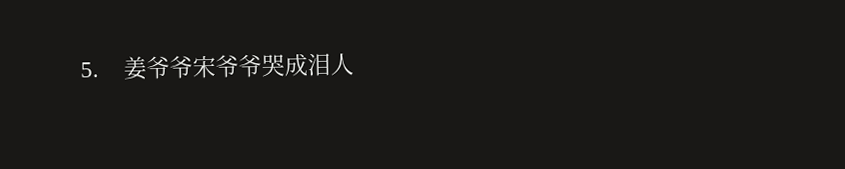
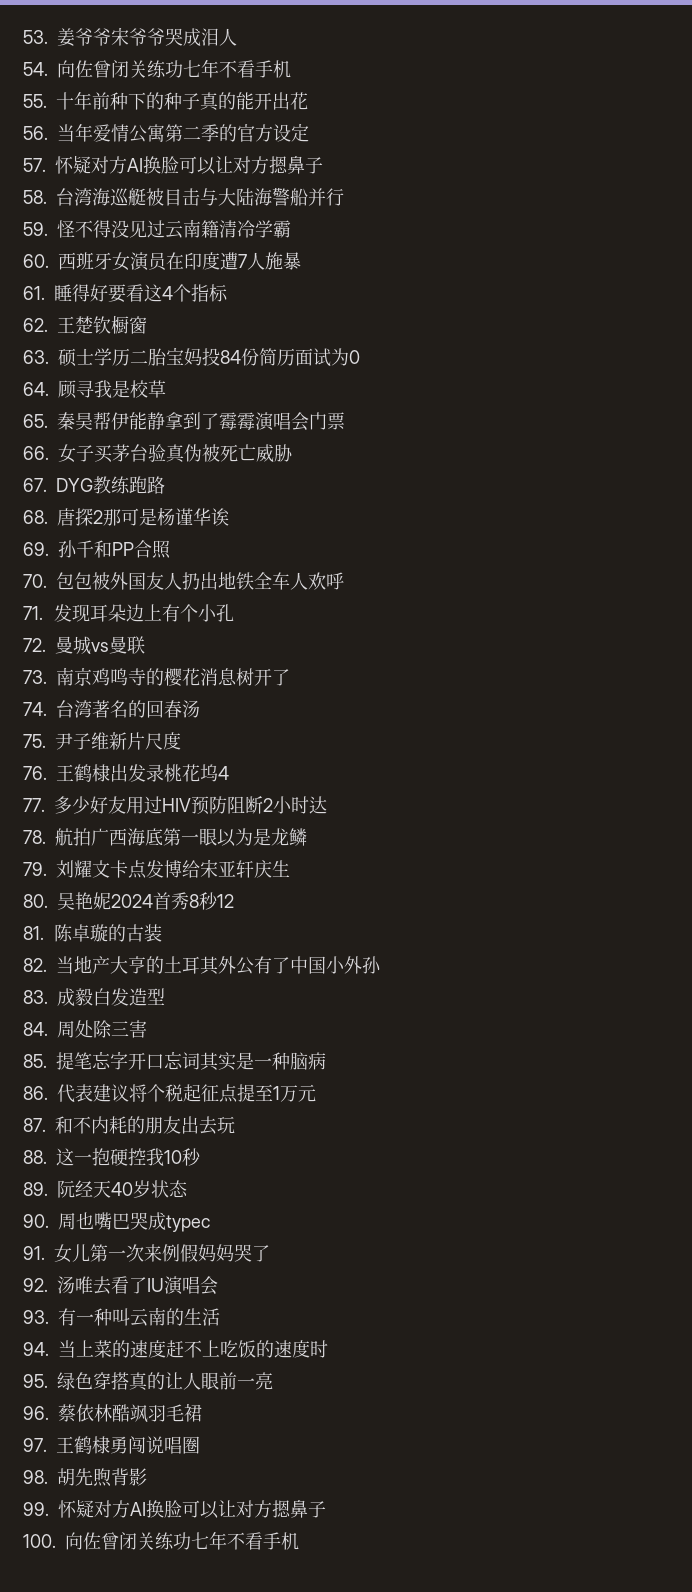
- 5.姜爷爷宋爷爷哭成泪人
+ 53.姜爷爷宋爷爷哭成泪人
+ 54.向佐曾闭关练功七年不看手机
+ 55.十年前种下的种子真的能开出花
+ 56.当年爱情公寓第二季的官方设定
+ 57.怀疑对方AI换脸可以让对方摁鼻子
+ 58.台湾海巡艇被目击与大陆海警船并行
+ 59.怪不得没见过云南籍清冷学霸
+ 60.西班牙女演员在印度遭7人施暴
+ 61.睡得好要看这4个指标
+ 62.王楚钦橱窗
+ 63.硕士学历二胎宝妈投84份简历面试为0
+ 64.顾寻我是校草
+ 65.秦昊帮伊能静拿到了霉霉演唱会门票
+ 66.女子买茅台验真伪被死亡威胁
+ 67. DYG教练跑路
+ 68.唐探2那可是杨谨华诶
+ 69.孙千和PP合照
+ 70.包包被外国友人扔出地铁全车人欢呼
+ 71.发现耳朵边上有个小孔
+ 72.曼城vs曼联
+ 73.南京鸡鸣寺的樱花消息树开了
+ 74.台湾著名的回春汤
+ 75.尹子维新片尺度
+ 76.王鹤棣出发录桃花坞4
+ 77.多少好友用过HIV预防阻断2小时达
+ 78.航拍广西海底第一眼以为是龙鳞
+ 79.刘耀文卡点发博给宋亚轩庆生
+ 80.吴艳妮2024首秀8秒12
+ 81.陈卓璇的古装
+ 82.当地产大亨的土耳其外公有了中国小外孙
+ 83.成毅白发造型
+ 84.周处除三害
+ 85.提笔忘字开口忘词其实是一种脑病
+ 86.代表建议将个税起征点提至1万元
+ 87.和不内耗的朋友出去玩
+ 88.这一抱硬控我10秒
+ 89.阮经天40岁状态
+ 90.周也嘴巴哭成typec
+ 91.女儿第一次来例假妈妈哭了
+ 92.汤唯去看了IU演唱会
+ 93.有一种叫云南的生活
+ 94.当上菜的速度赶不上吃饭的速度时
+ 95.绿色穿搭真的让人眼前一亮
+ 96.蔡依林酷飒羽毛裙
+ 97.王鹤棣勇闯说唱圈
+ 98.胡先煦背影
+ 99.怀疑对方AI换脸可以让对方摁鼻子
+ 100.向佐曾闭关练功七年不看手机

